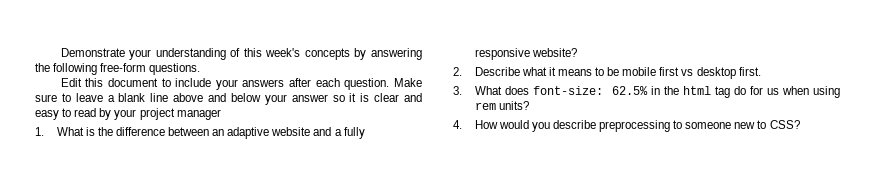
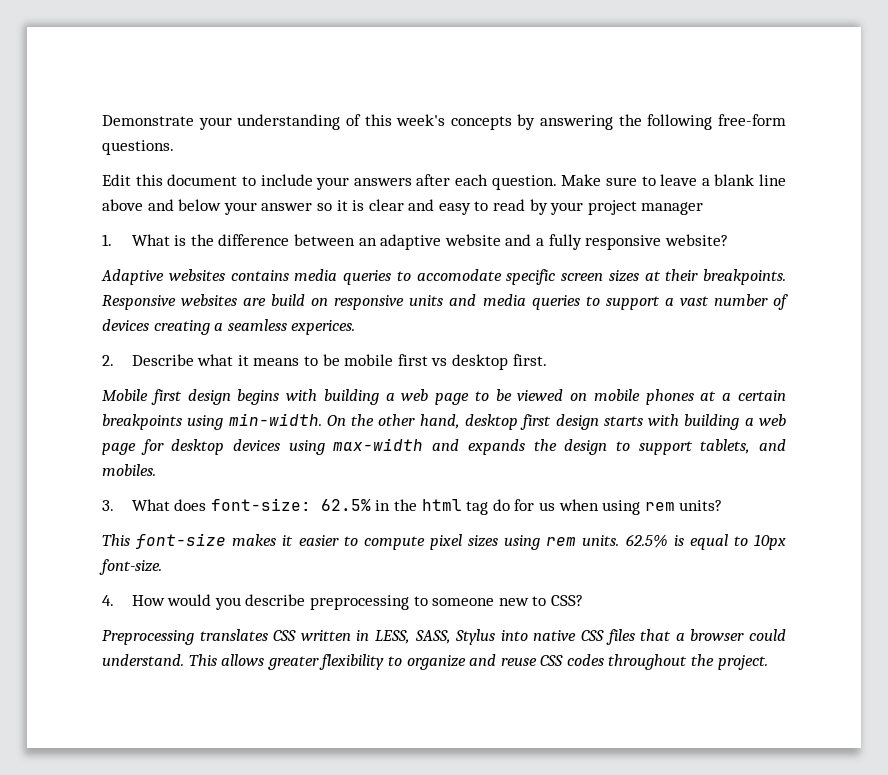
+ Adaptive websites contains media queries to accomodate specific screen sizes at their breakpoints. Responsive websites are build on responsive units and media queries to support a vast number of devices creating a seamless experices.
+ Mobile first design begins with building a web page to be viewed on mobile phones at a certain breakpoints using min-width. On the other hand, desktop first design starts with building a web page for desktop devices using max-width and expands the design to support tablets, and mobiles.
+ This font-size makes it easier to compute pixel sizes using rem units. 62.5% is equal to 10px font-size.
+ Preprocessing translates CSS written in LESS, SASS, Stylus into native CSS files that a browser could understand. This allows greater flexibility to organize and reuse CSS codes throughout the project.

